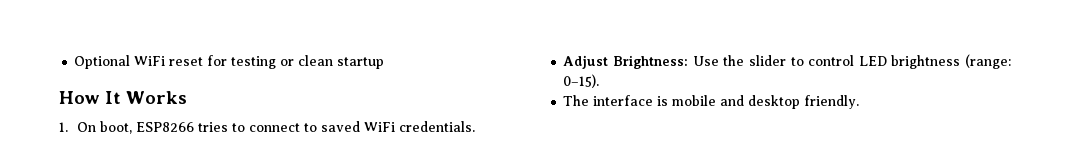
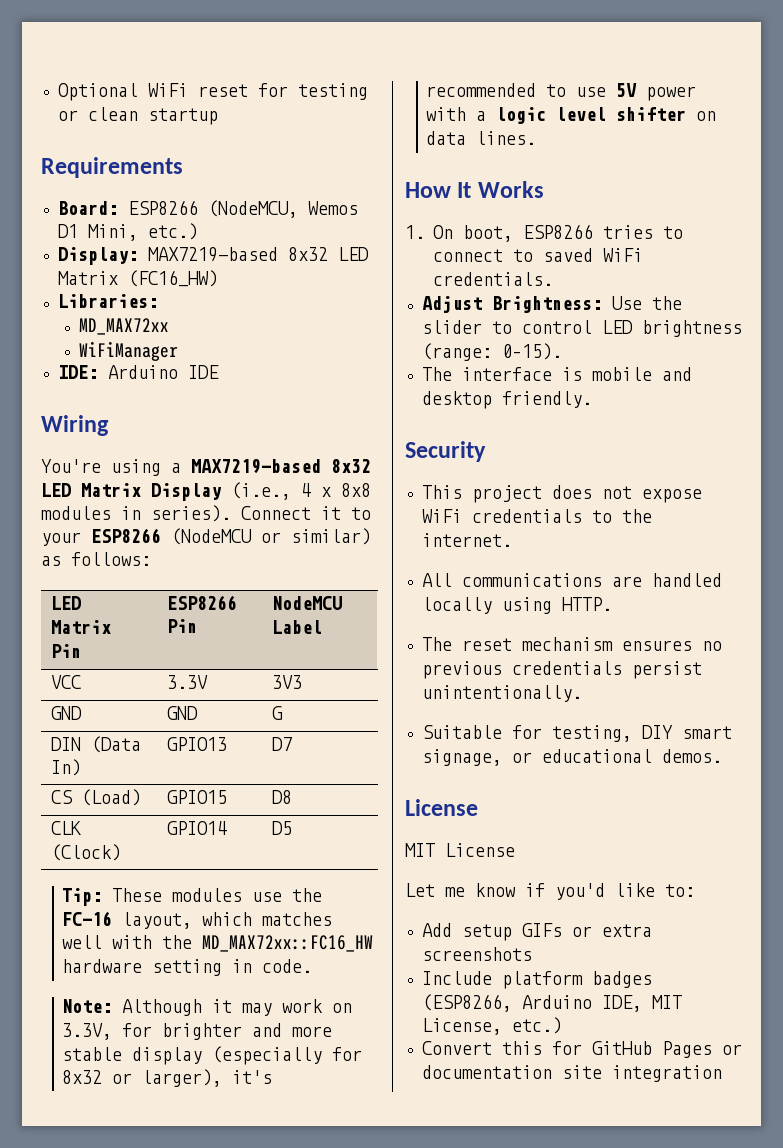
+ Requirements
+ Board: ESP8266 (NodeMCU, Wemos D1 Mini, etc.)
+ Display: MAX7219-based 8x32 LED Matrix (FC16_HW)
+ Libraries:
+ MD_MAX72xx
+ WiFiManager
+ IDE: Arduino IDE
+ Wiring
+ You're using a MAX7219-based 8x32 LED Matrix Display (i.e., 4 x 8x8 modules in series). Connect it to your ESP8266 (NodeMCU or similar) as follows:
+ LED Matrix Pin | ESP8266 Pin | NodeMCU Label
+ VCC | 3.3V | 3V3
+ GND | GND | G
+ DIN (Data In) | GPIO13 | D7
+ CS (Load) | GPIO15 | D8
+ CLK (Clock) | GPIO14 | D5
+ Tip: These modules use the FC-16 layout, which matches well with the MD_MAX72xx::FC16_HW hardware setting in code.
+ Note: Although it may work on 3.3V, for brighter and more stable display (especially for 8x32 or larger), it's recommended to use 5V power with a logic level shifter on data lines.
+ Security
+ This project does not expose WiFi credentials to the internet.
+ All communications are handled locally using HTTP.
+ The reset mechanism ensures no previous credentials persist unintentionally.
+ Suitable for testing, DIY smart signage, or educational demos.
+ License
+ MIT License
+ Let me know if you'd like to:
+ Add setup GIFs or extra screenshots
+ Include platform badges (ESP8266, Arduino IDE, MIT License, etc.)
+ Convert this for GitHub Pages or documentation site integration

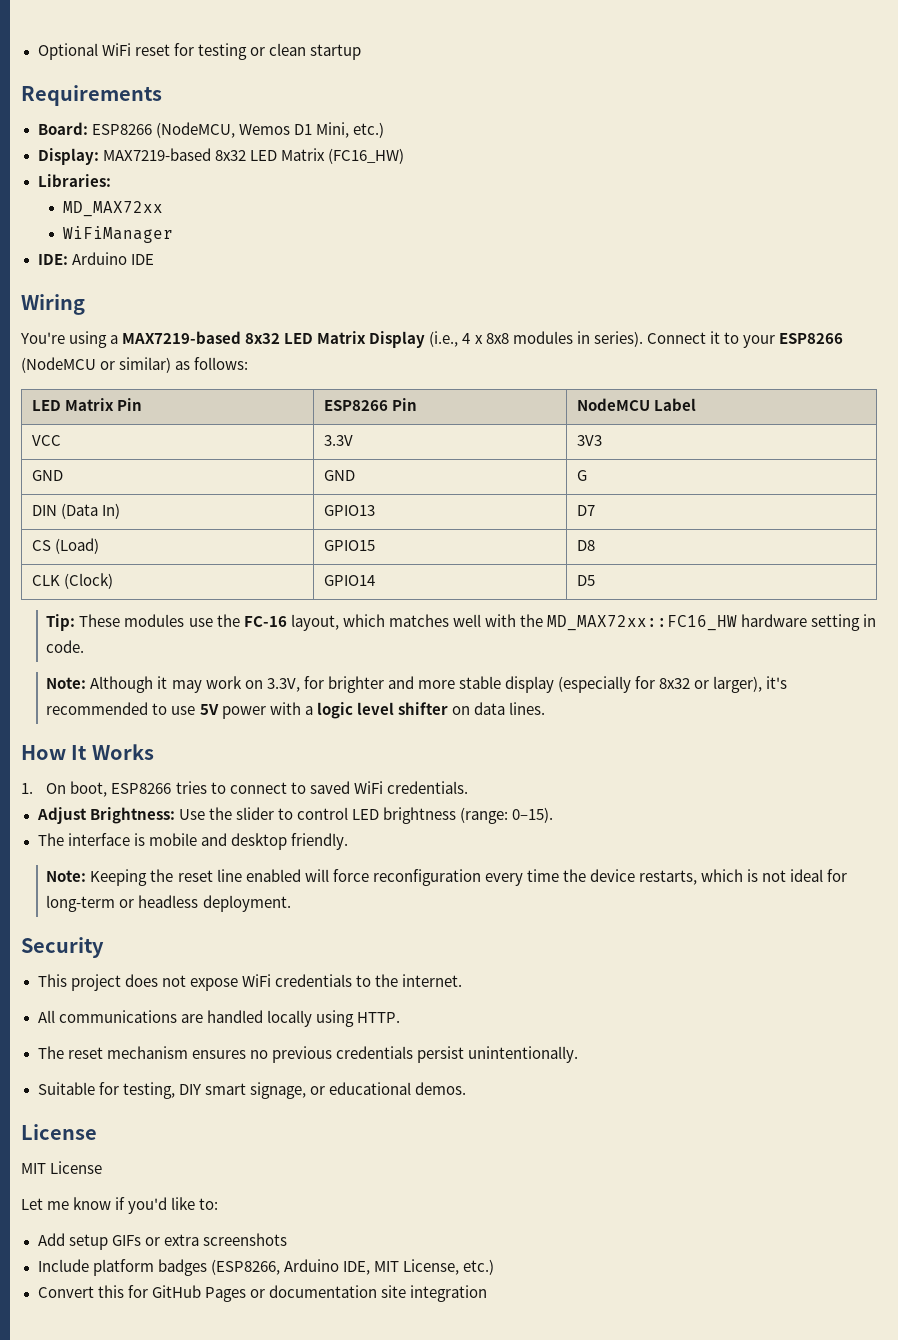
+ Note: Keeping the reset line enabled will force reconfiguration every time the device restarts, which is not ideal for long-term or headless deployment.

